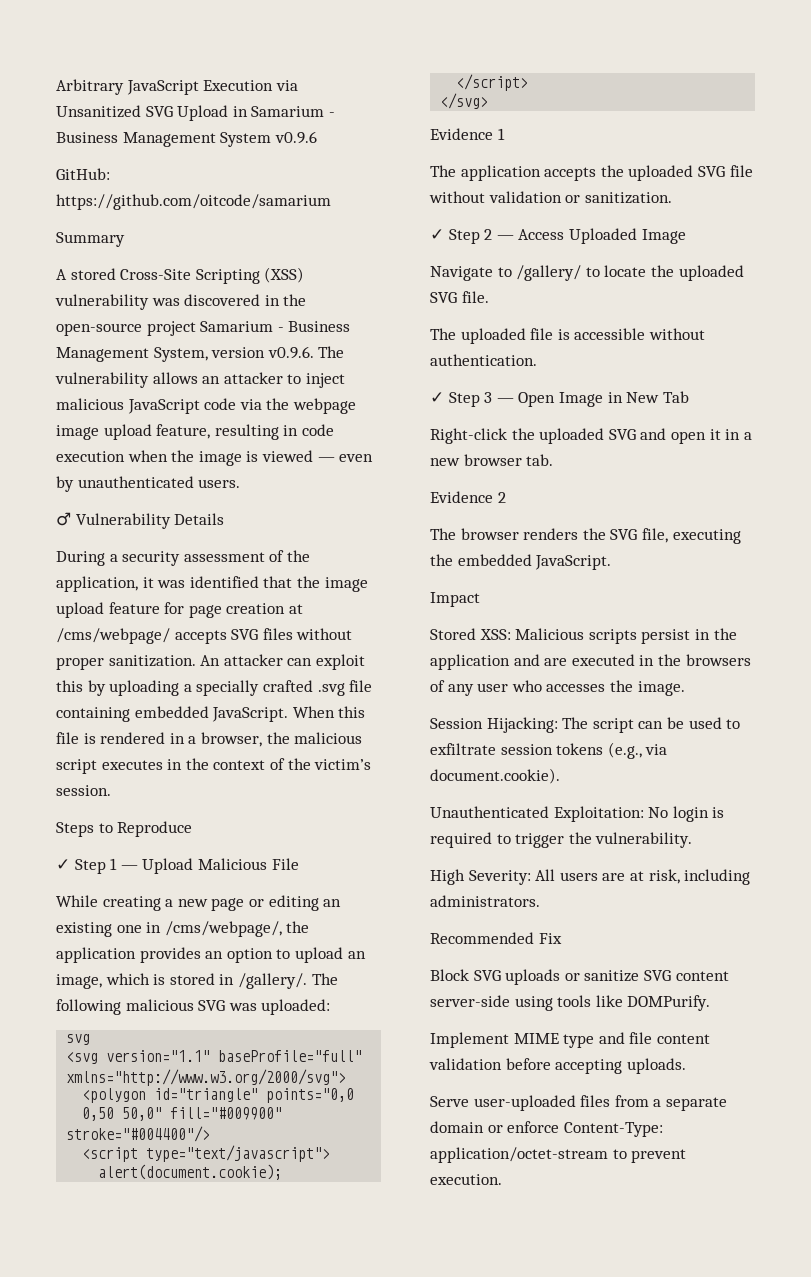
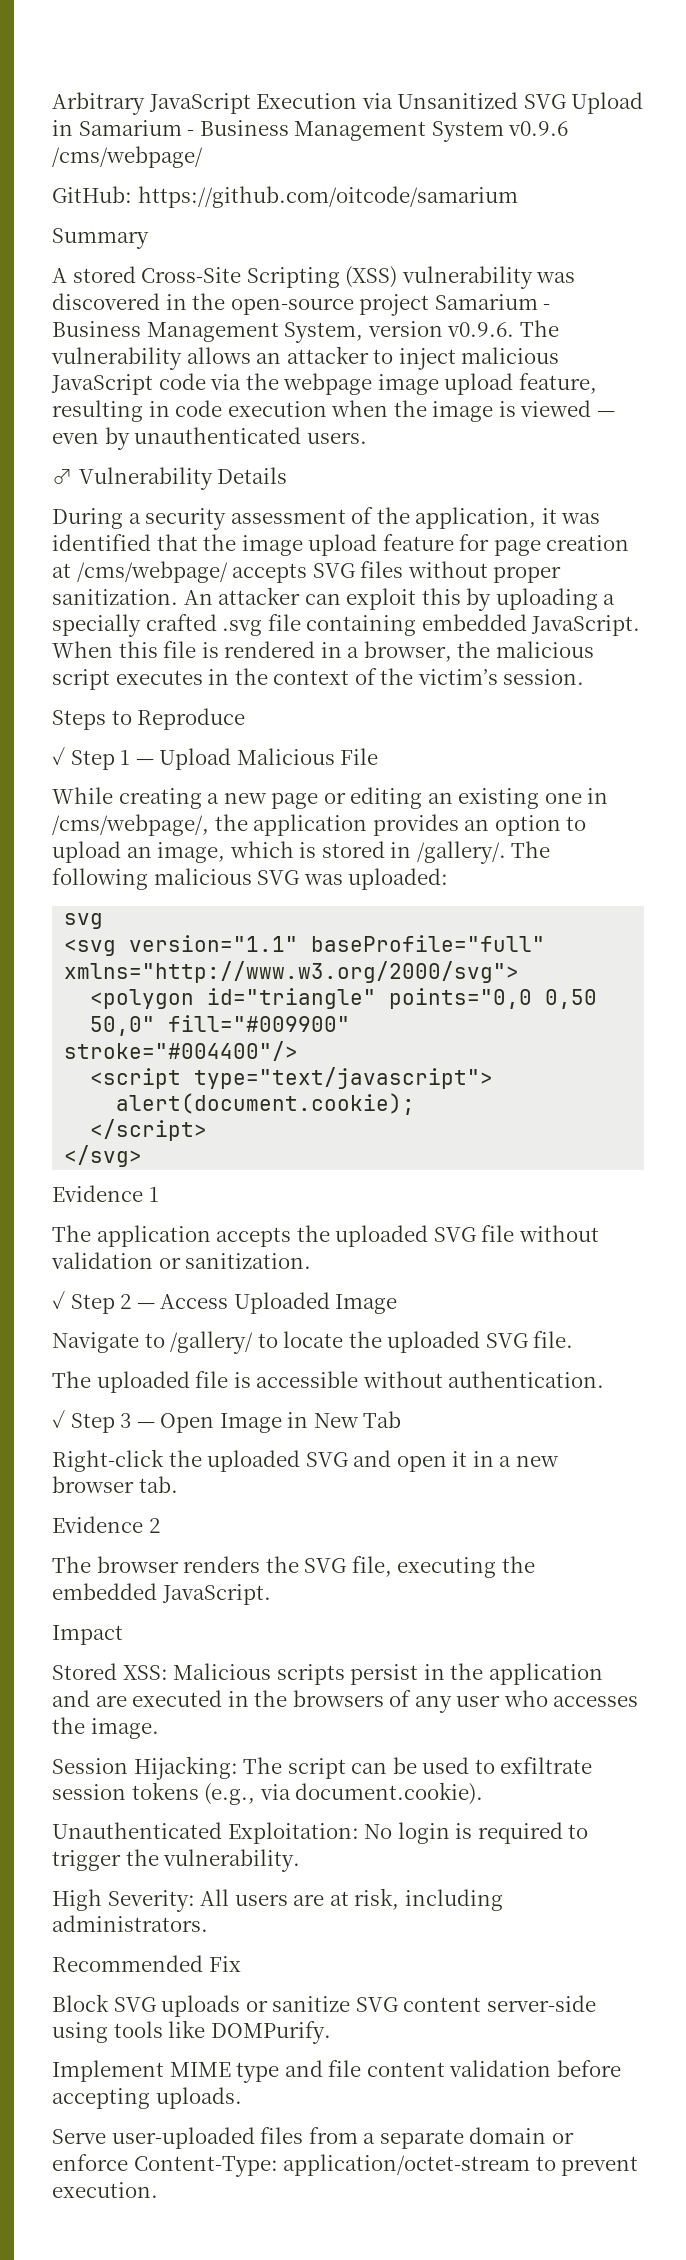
- Arbitrary JavaScript Execution via Unsanitized SVG Upload in Samarium - Business Management System v0.9.6
+ Arbitrary JavaScript Execution via Unsanitized SVG Upload in Samarium - Business Management System v0.9.6 /cms/webpage/

